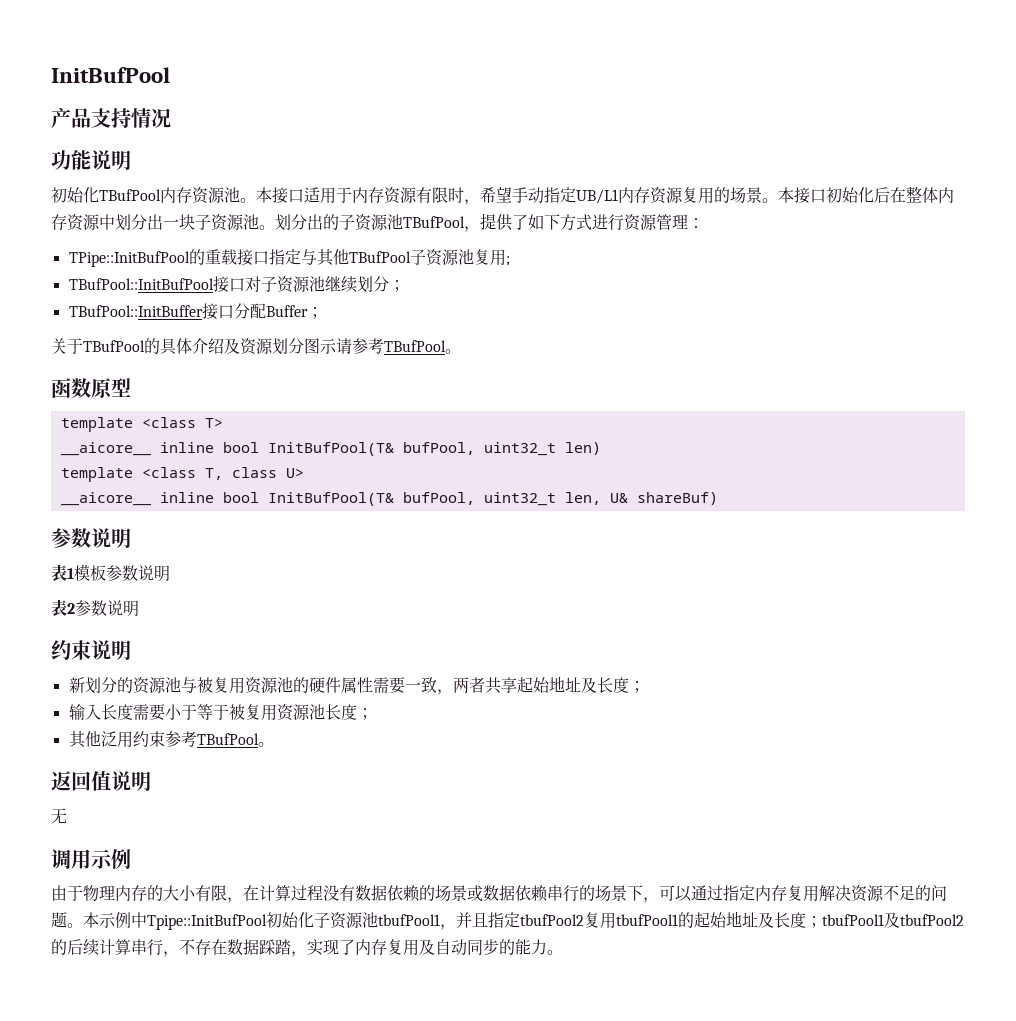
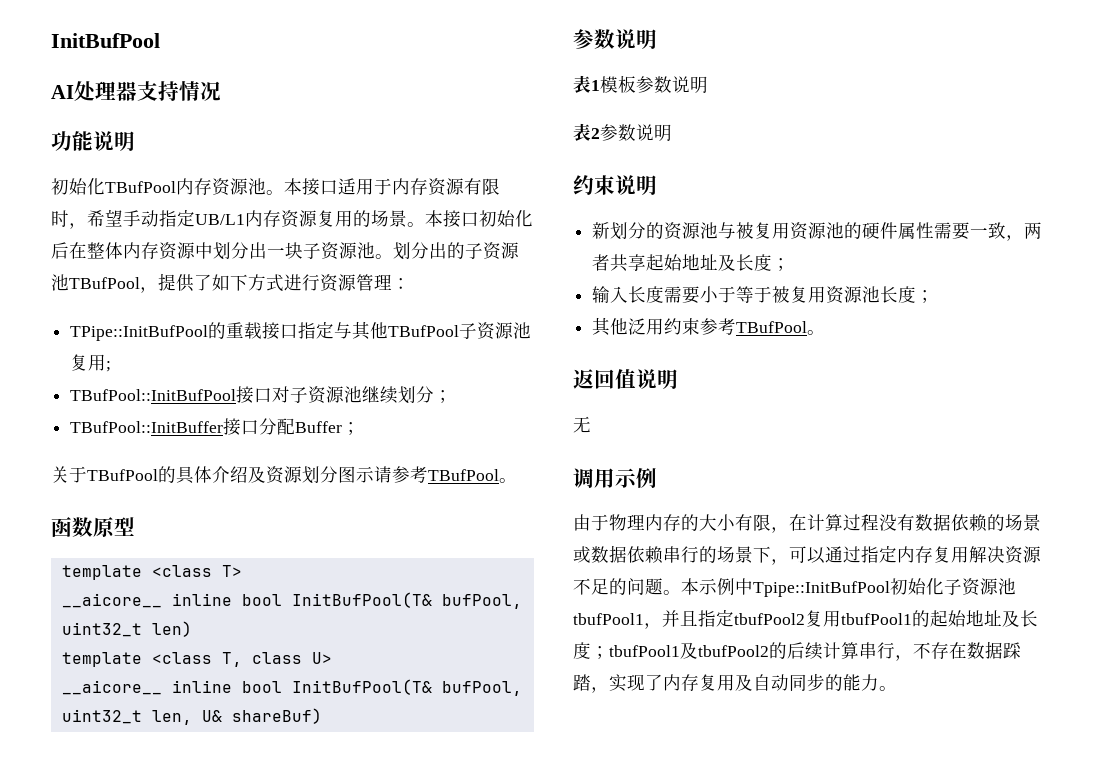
- 产品支持情况
+ AI处理器支持情况

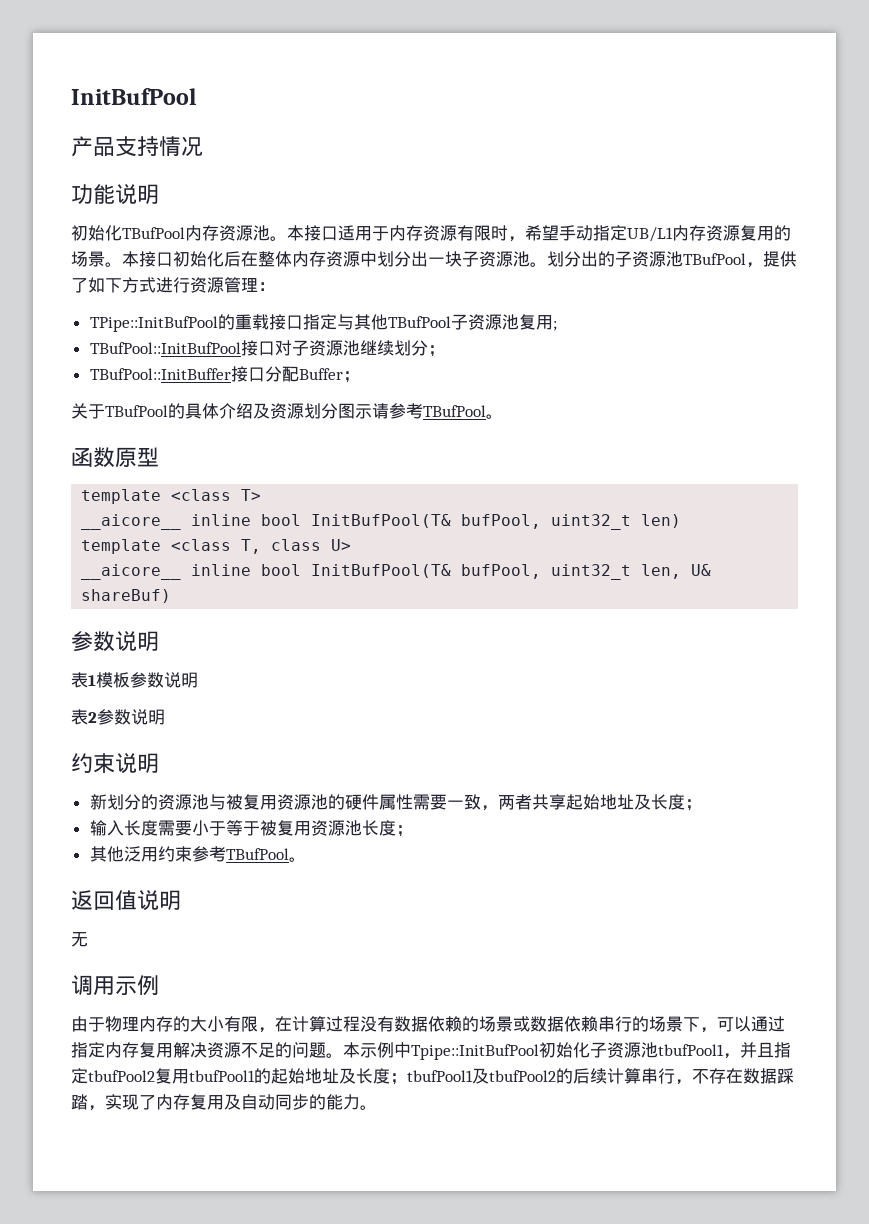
- AI处理器支持情况
+ 产品支持情况

